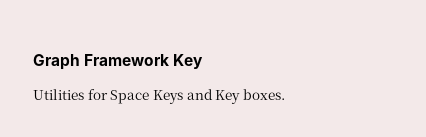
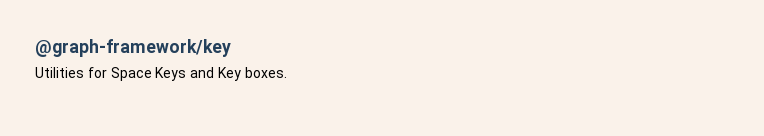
- Graph Framework Key
+ @graph-framework/key

